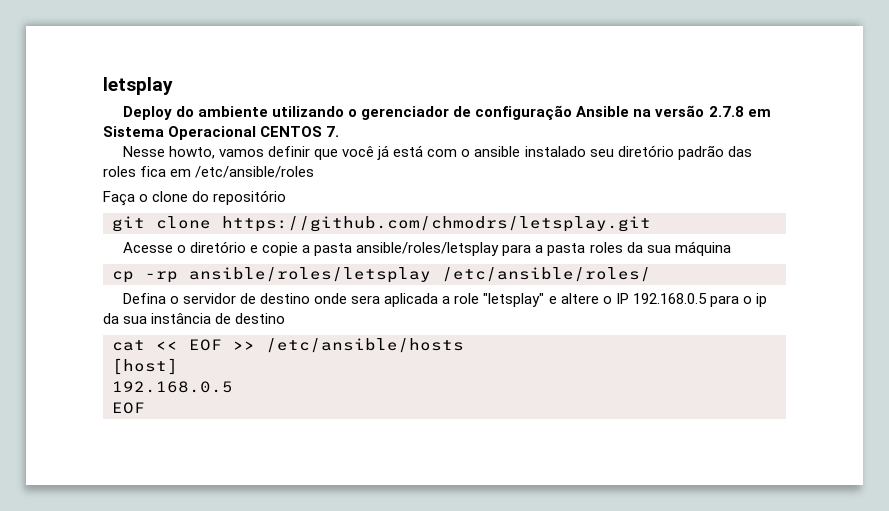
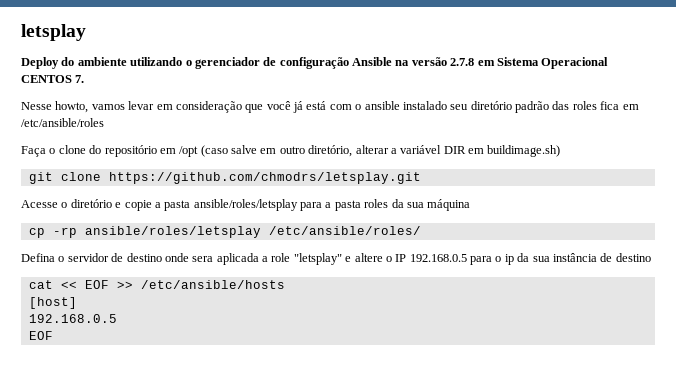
- Nesse howto, vamos definir que você já está com o ansible instalado seu diretório padrão das roles fica em /etc/ansible/roles
+ Nesse howto, vamos levar em consideração que você já está com o ansible instalado seu diretório padrão das roles fica em /etc/ansible/roles
- Faça o clone do repositório
+ Faça o clone do repositório em /opt (caso salve em outro diretório, alterar a variável DIR em buildimage.sh)

